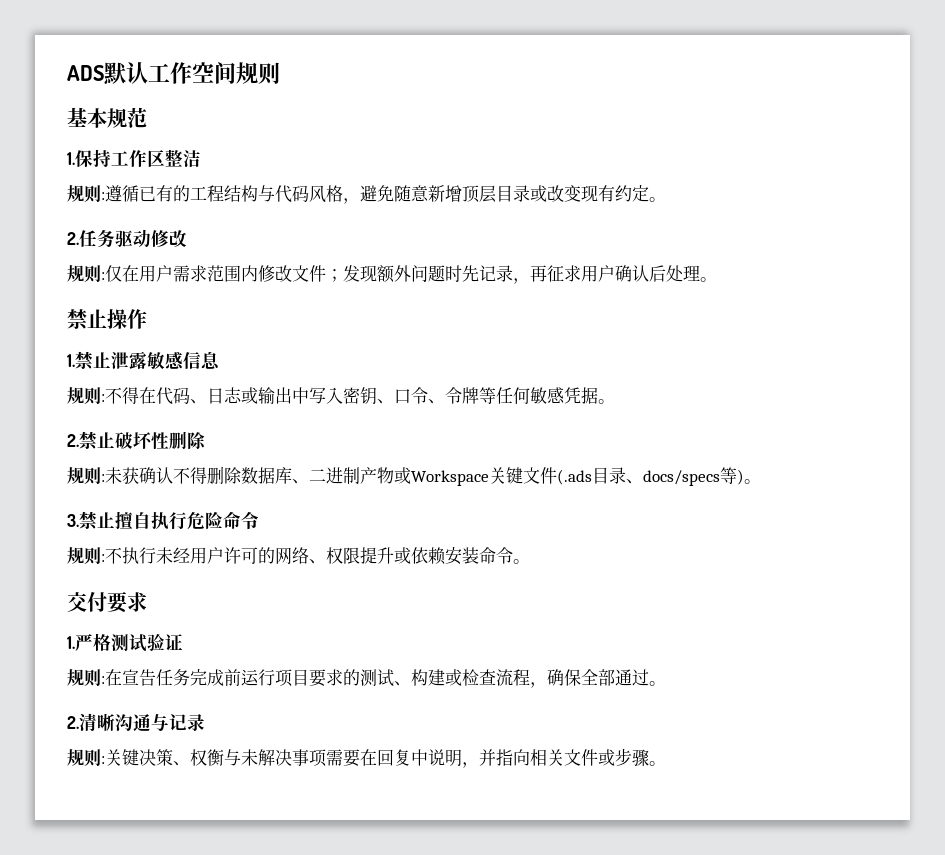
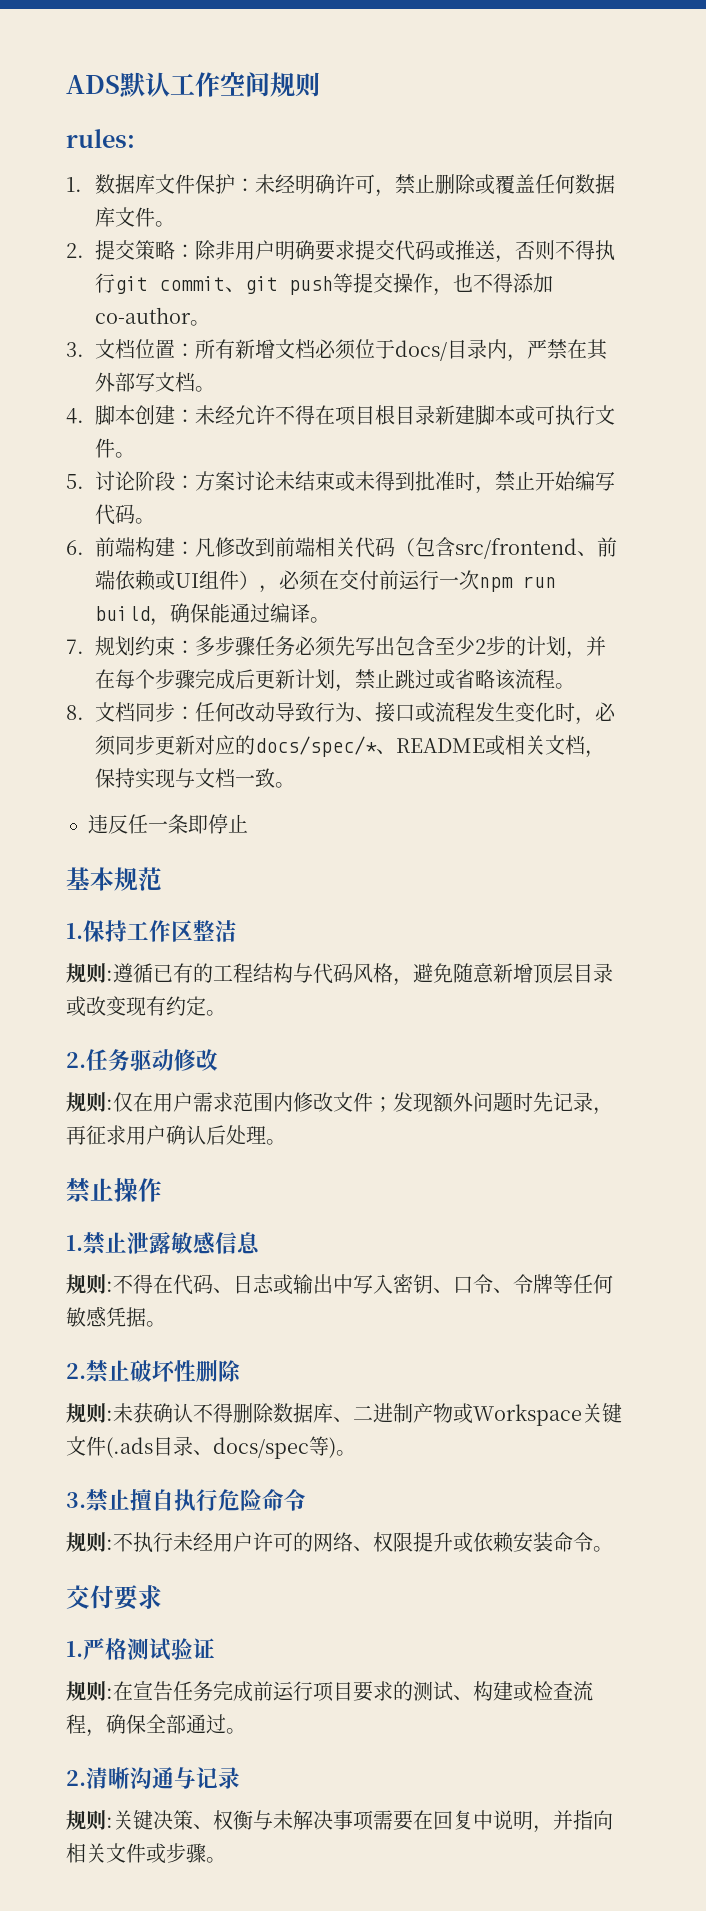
+ rules:
+ 1.数据库文件保护：未经明确许可，禁止删除或覆盖任何数据库文件。
+ 2.提交策略：除非用户明确要求提交代码或推送，否则不得执行git commit、git push等提交操作，也不得添加co-author。
+ 3.文档位置：所有新增文档必须位于docs/目录内，严禁在其外部写文档。
+ 4.脚本创建：未经允许不得在项目根目录新建脚本或可执行文件。
+ 5.讨论阶段：方案讨论未结束或未得到批准时，禁止开始编写代码。
+ 6.前端构建：凡修改到前端相关代码（包含src/frontend、前端依赖或UI组件），必须在交付前运行一次npm run build，确保能通过编译。
+ 7.规划约束：多步骤任务必须先写出包含至少2步的计划，并在每个步骤完成后更新计划，禁止跳过或省略该流程。
+ 8.文档同步：任何改动导致行为、接口或流程发生变化时，必须同步更新对应的docs/spec/*、README或相关文档，保持实现与文档一致。
+ 违反任一条即停止
- 规则:未获确认不得删除数据库、二进制产物或Workspace关键文件(.ads目录、docs/specs等)。
+ 规则:未获确认不得删除数据库、二进制产物或Workspace关键文件(.ads目录、docs/spec等)。

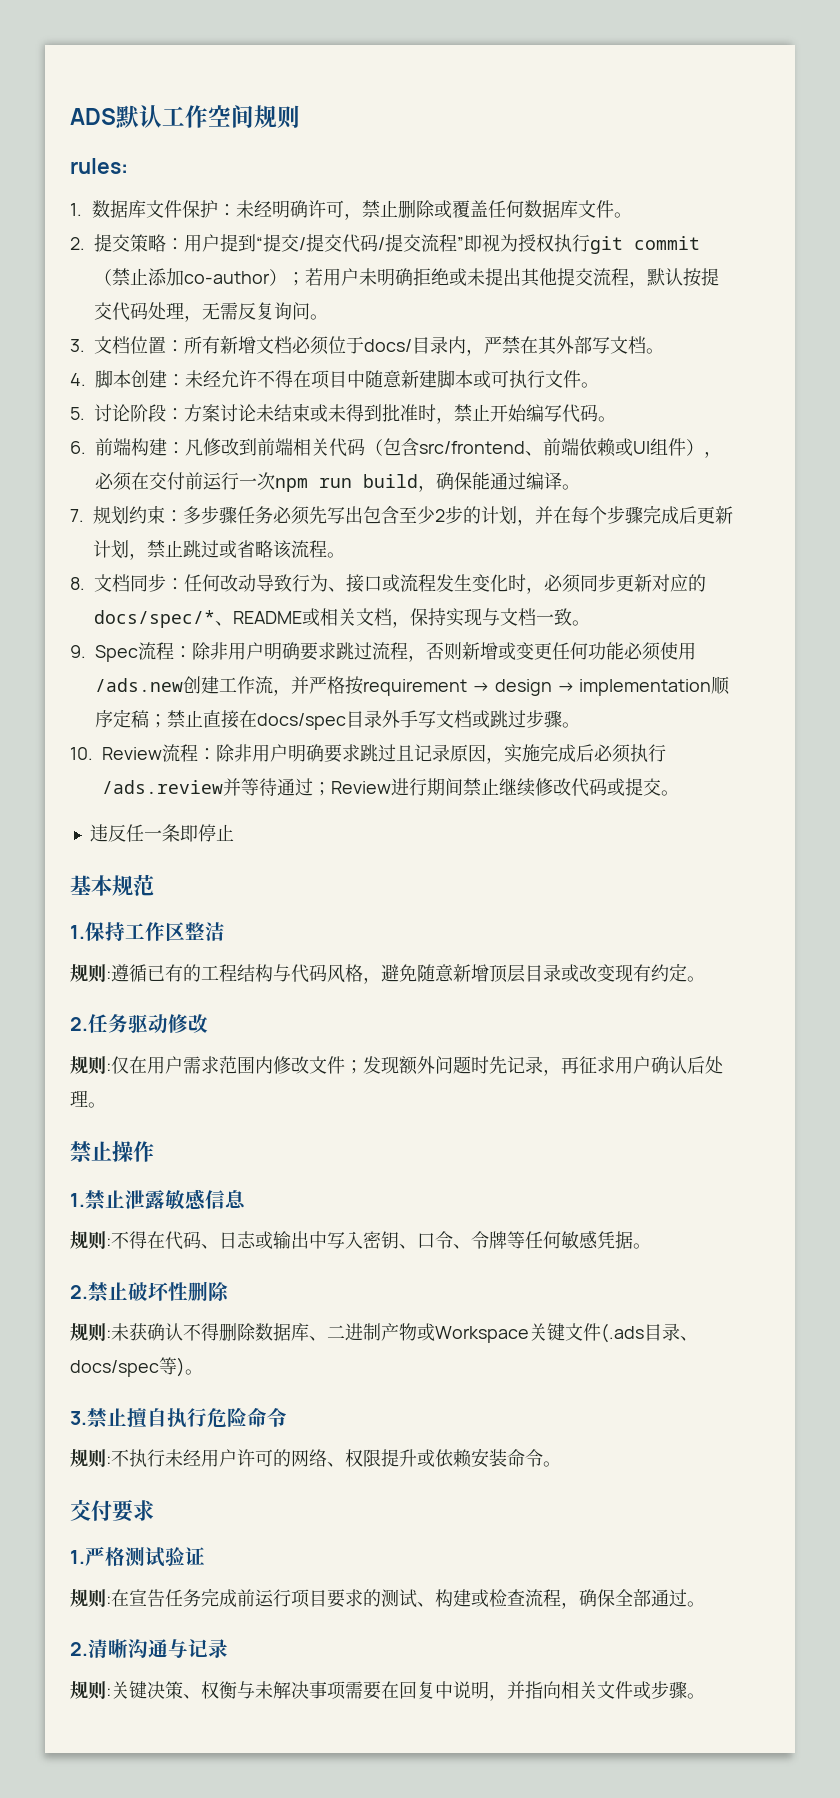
- 2.提交策略：除非用户明确要求提交代码或推送，否则不得执行git commit、git push等提交操作，也不得添加co-author。
+ 2.提交策略：用户提到“提交/提交代码/提交流程”即视为授权执行git commit（禁止添加co-author）；若用户未明确拒绝或未提出其他提交流程，默认按提交代码处理，无需反复询问。
- 4.脚本创建：未经允许不得在项目根目录新建脚本或可执行文件。
+ 4.脚本创建：未经允许不得在项目中随意新建脚本或可执行文件。
+ 9. Spec流程：除非用户明确要求跳过流程，否则新增或变更任何功能必须使用/ads.new创建工作流，并严格按requirement → design → implementation顺序定稿；禁止直接在docs/spec目录外手写文档或跳过步骤。
+ 10. Review流程：除非用户明确要求跳过且记录原因，实施完成后必须执行/ads.review并等待通过；Review进行期间禁止继续修改代码或提交。

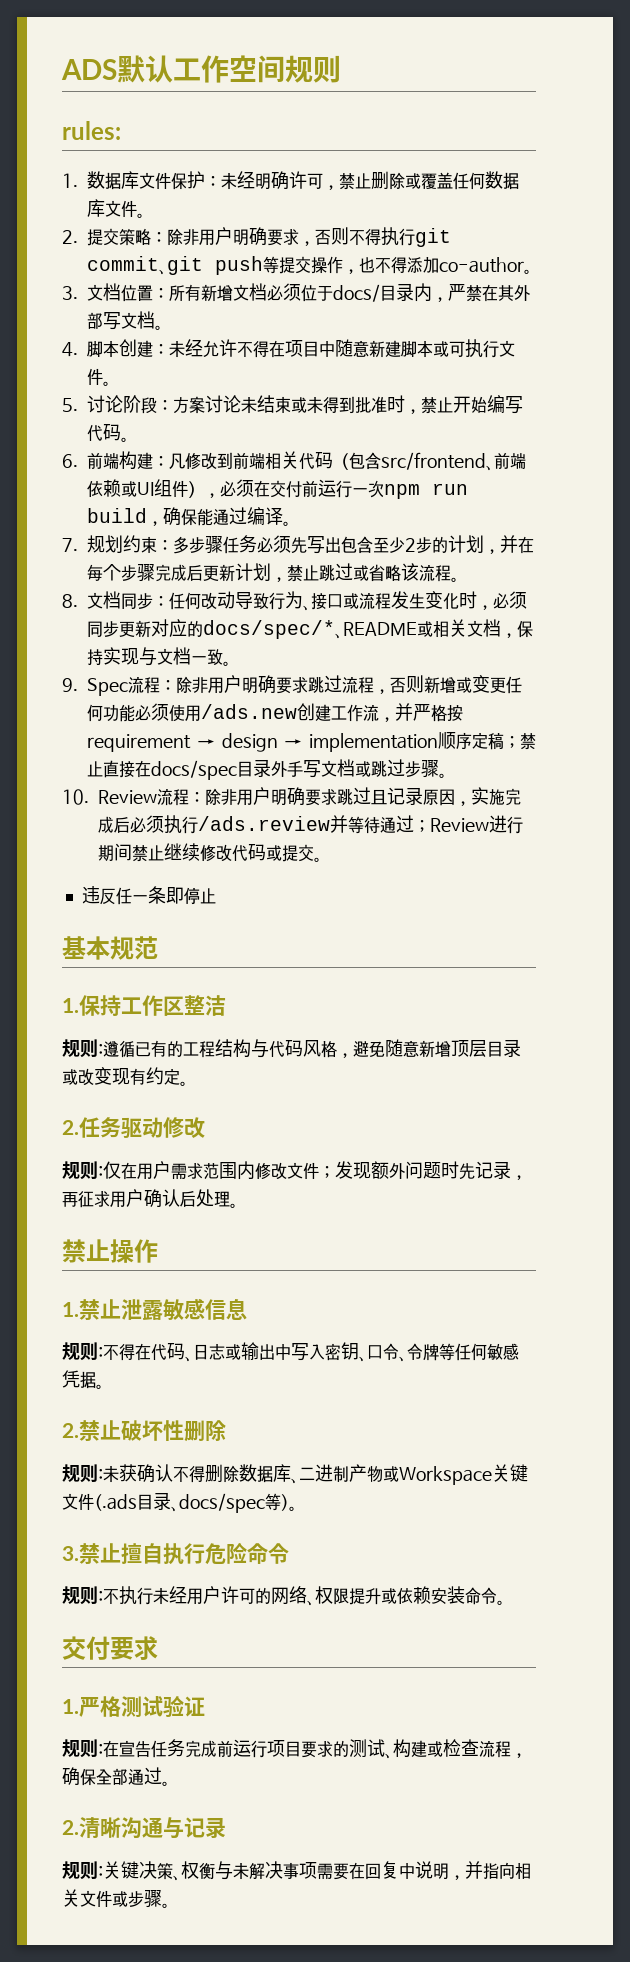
- 2.提交策略：用户提到“提交/提交代码/提交流程”即视为授权执行git commit（禁止添加co-author）；若用户未明确拒绝或未提出其他提交流程，默认按提交代码处理，无需反复询问。
+ 2.提交策略：除非用户明确要求，否则不得执行git commit、git push等提交操作，也不得添加co-author。

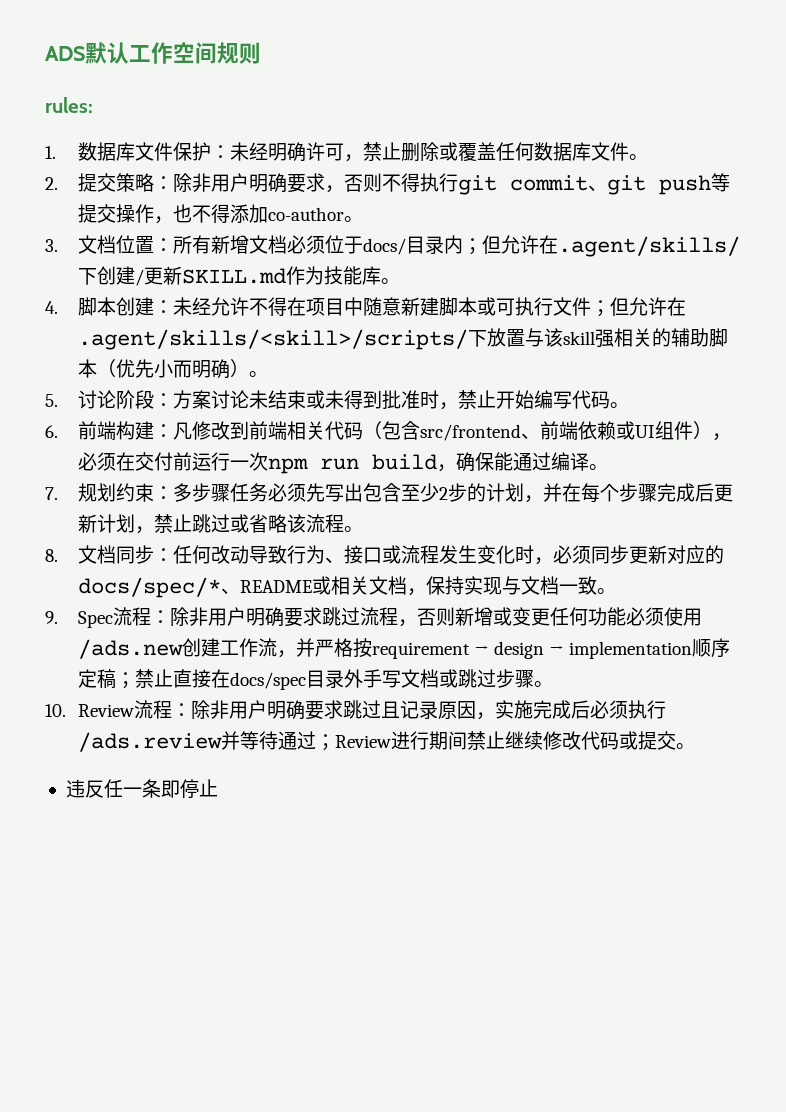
- 3.文档位置：所有新增文档必须位于docs/目录内，严禁在其外部写文档。
+ 3.文档位置：所有新增文档必须位于docs/目录内；但允许在.agent/skills/下创建/更新SKILL.md作为技能库。
- 4.脚本创建：未经允许不得在项目中随意新建脚本或可执行文件。
+ 4.脚本创建：未经允许不得在项目中随意新建脚本或可执行文件；但允许在.agent/skills/<skill>/scripts/下放置与该skill强相关的辅助脚本（优先小而明确）。
- 基本规范
- 1.保持工作区整洁
- 规则:遵循已有的工程结构与代码风格，避免随意新增顶层目录或改变现有约定。
- 2.任务驱动修改
- 规则:仅在用户需求范围内修改文件；发现额外问题时先记录，再征求用户确认后处理。
- 禁止操作
- 1.禁止泄露敏感信息
- 规则:不得在代码、日志或输出中写入密钥、口令、令牌等任何敏感凭据。
- 2.禁止破坏性删除
- 规则:未获确认不得删除数据库、二进制产物或Workspace关键文件(.ads目录、docs/spec等)。
- 3.禁止擅自执行危险命令
- 规则:不执行未经用户许可的网络、权限提升或依赖安装命令。
- 交付要求
- 1.严格测试验证
- 规则:在宣告任务完成前运行项目要求的测试、构建或检查流程，确保全部通过。
- 2.清晰沟通与记录
- 规则:关键决策、权衡与未解决事项需要在回复中说明，并指向相关文件或步骤。

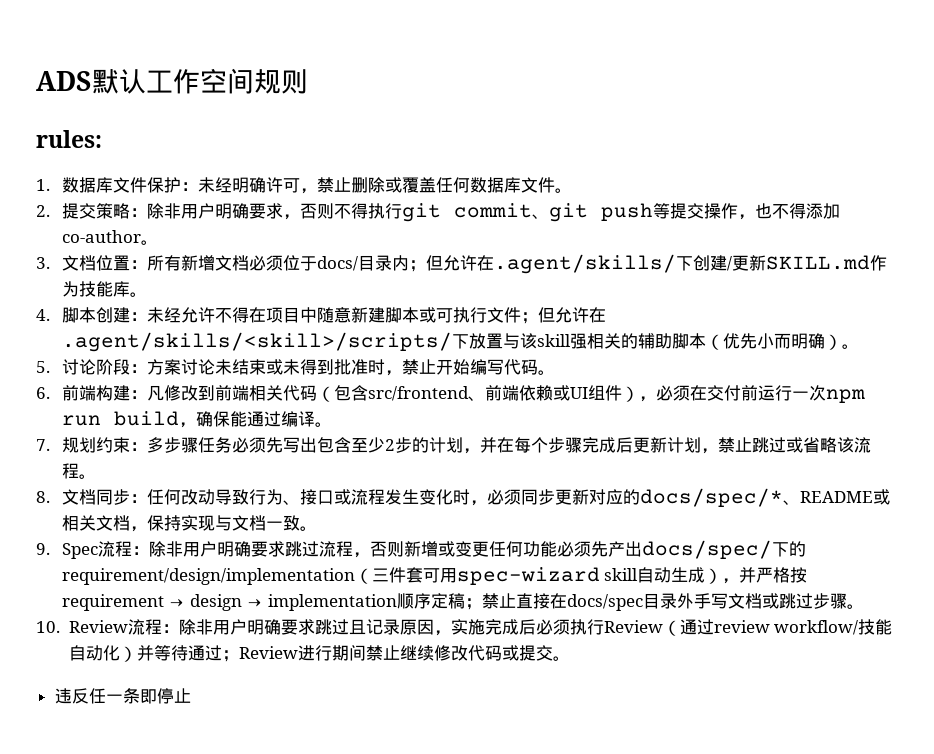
- 9. Spec流程：除非用户明确要求跳过流程，否则新增或变更任何功能必须使用/ads.new创建工作流，并严格按requirement → design → implementation顺序定稿；禁止直接在docs/spec目录外手写文档或跳过步骤。
+ 9. Spec流程：除非用户明确要求跳过流程，否则新增或变更任何功能必须先产出docs/spec/下的requirement/design/implementation（三件套可用spec-wizard skill自动生成），并严格按requirement → design → implementation顺序定稿；禁止直接在docs/spec目录外手写文档或跳过步骤。
- 10. Review流程：除非用户明确要求跳过且记录原因，实施完成后必须执行/ads.review并等待通过；Review进行期间禁止继续修改代码或提交。
+ 10. Review流程：除非用户明确要求跳过且记录原因，实施完成后必须执行Review（通过review workflow/技能自动化）并等待通过；Review进行期间禁止继续修改代码或提交。

